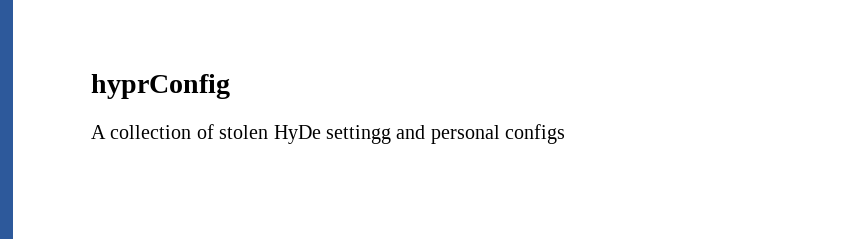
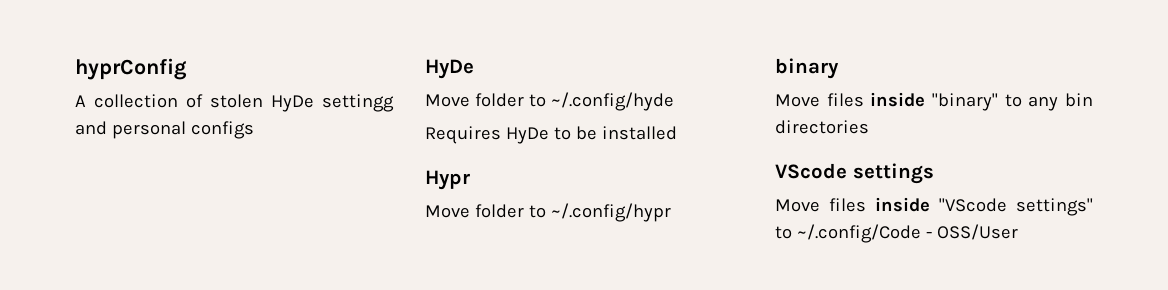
  A collection of stolen HyDe settingg and personal configs
+ HyDe
+ Move folder to ~/.config/hyde
+ Requires HyDe to be installed
+ Hypr
+ Move folder to ~/.config/hypr
+ binary
+ Move files inside "binary" to any bin directories
+ VScode settings
+ Move files inside "VScode settings" to ~/.config/Code - OSS/User

